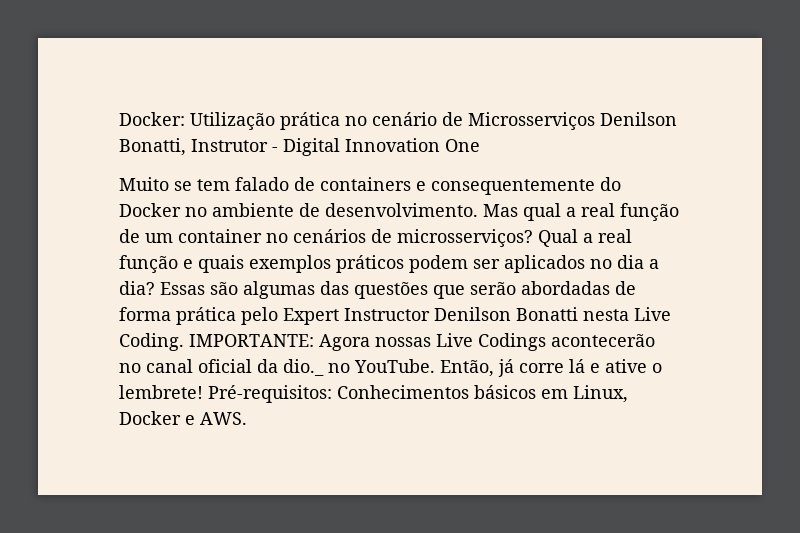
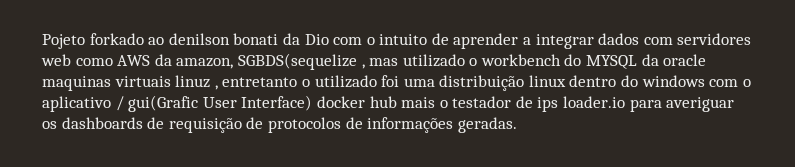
- Docker: Utilização prática no cenário de Microsserviços Denilson Bonatti, Instrutor - Digital Innovation One
- Muito se tem falado de containers e consequentemente do Docker no ambiente de desenvolvimento. Mas qual a real função de um container no cenários de microsserviços? Qual a real função e quais exemplos práticos podem ser aplicados no dia a dia? Essas são algumas das questões que serão abordadas de forma prática pelo Expert Instructor Denilson Bonatti nesta Live Coding. IMPORTANTE: Agora nossas Live Codings acontecerão no canal oficial da dio._ no YouTube. Então, já corre lá e ative o lembrete! Pré-requisitos: Conhecimentos básicos em Linux, Docker e AWS.
+ Pojeto forkado ao denilson bonati da Dio com o intuito de aprender a integrar dados com servidores web como AWS da amazon, SGBDS(sequelize , mas utilizado o workbench do MYSQL da oracle maquinas virtuais linuz , entretanto o utilizado foi uma distribuição linux dentro do windows com o aplicativo / gui(Grafic User Interface) docker hub mais o testador de ips loader.io para averiguar os dashboards de requisição de protocolos de informações geradas.

